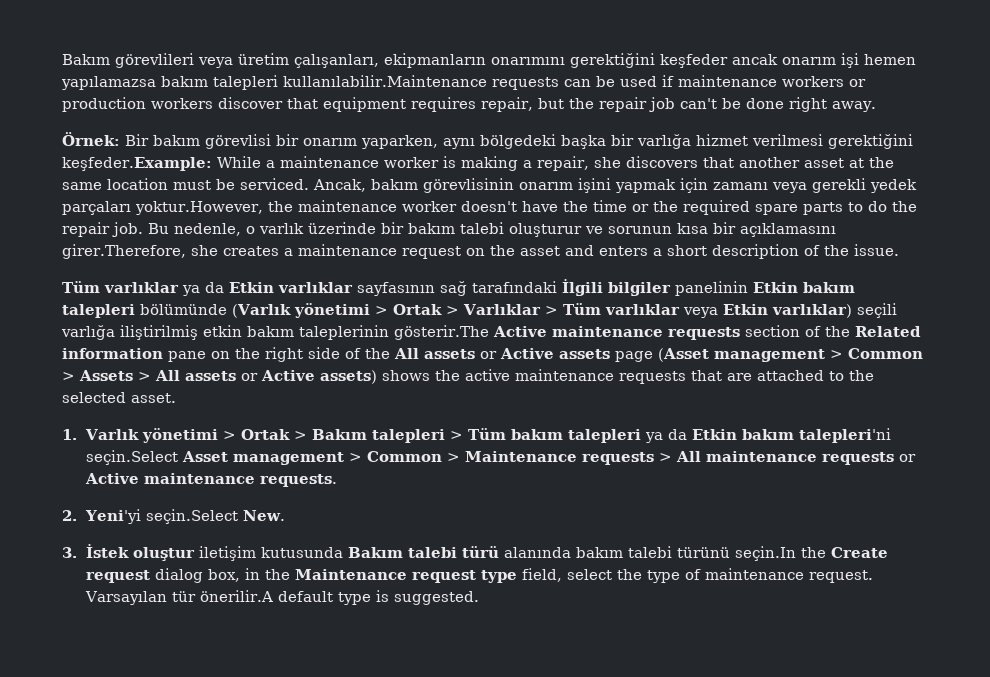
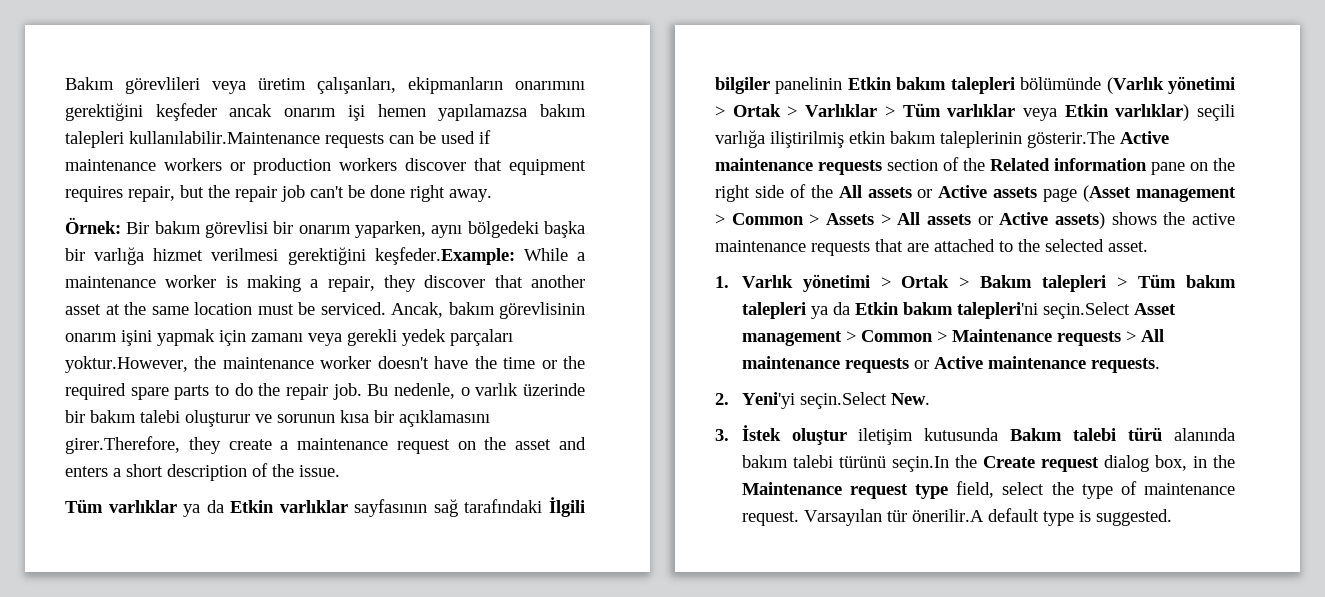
- Örnek: Bir bakım görevlisi bir onarım yaparken, aynı bölgedeki başka bir varlığa hizmet verilmesi gerektiğini keşfeder.Example: While a maintenance worker is making a repair, she discovers that another asset at the same location must be serviced.
+ Örnek: Bir bakım görevlisi bir onarım yaparken, aynı bölgedeki başka bir varlığa hizmet verilmesi gerektiğini keşfeder.Example: While a maintenance worker is making a repair, they discover that another asset at the same location must be serviced.
- Bu nedenle, o varlık üzerinde bir bakım talebi oluşturur ve sorunun kısa bir açıklamasını girer.Therefore, she creates a maintenance request on the asset and enters a short description of the issue.
+ Bu nedenle, o varlık üzerinde bir bakım talebi oluşturur ve sorunun kısa bir açıklamasını girer.Therefore, they create a maintenance request on the asset and enters a short description of the issue.

